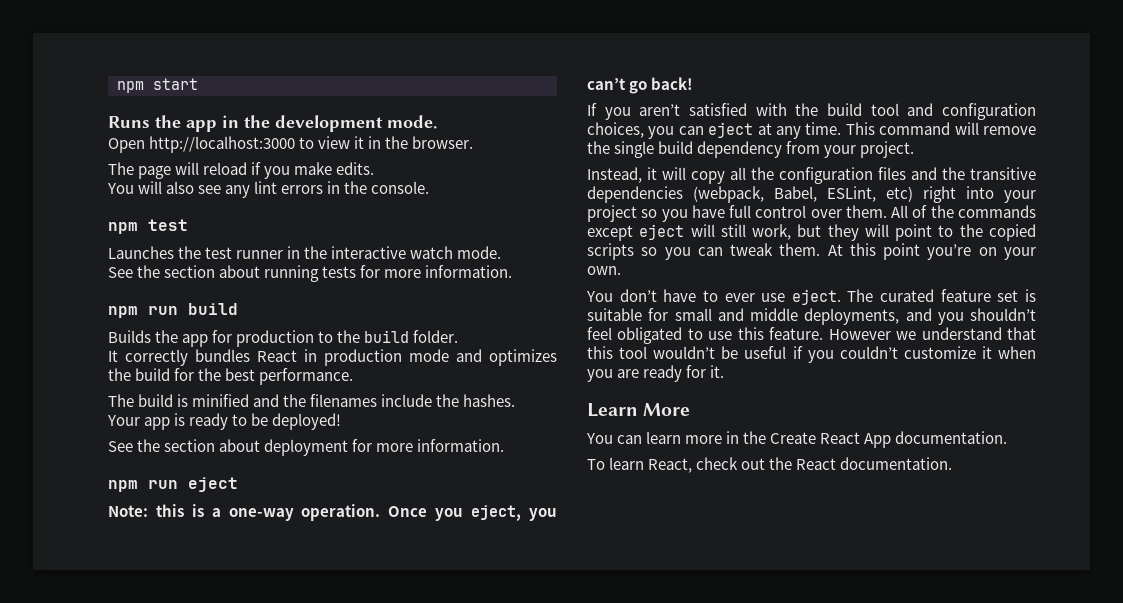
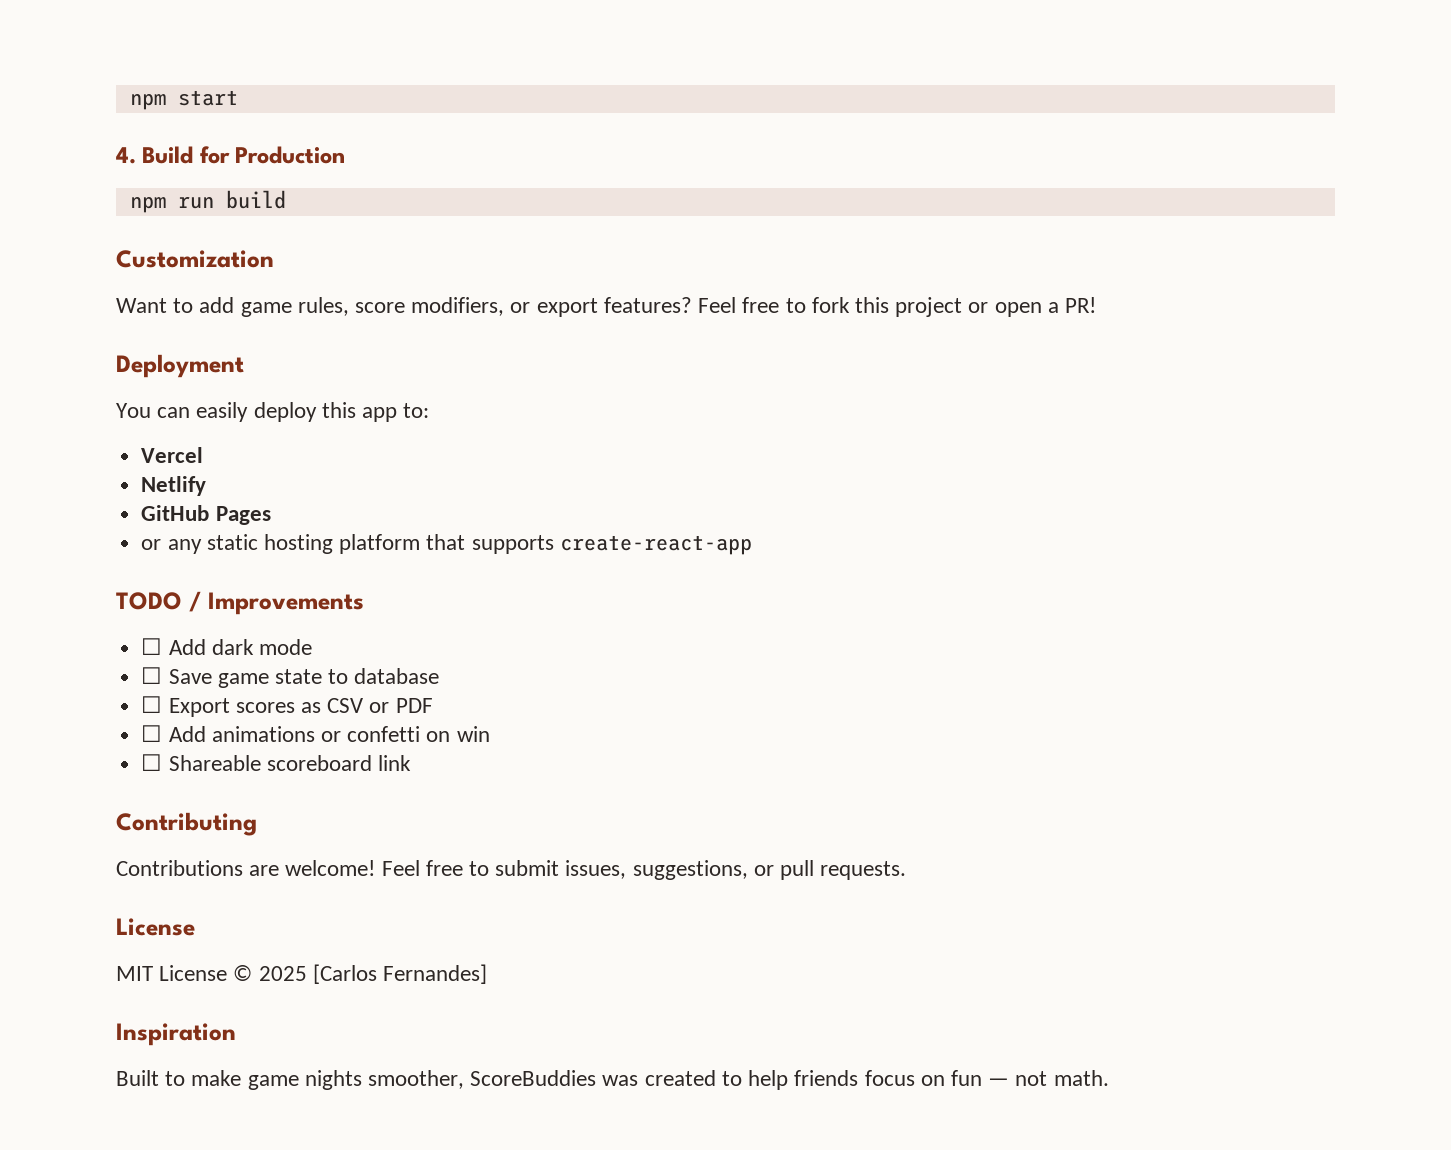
- Runs the app in the development mode.
- Open http://localhost:3000 to view it in the browser.
- The page will reload if you make edits.
- You will also see any lint errors in the console.
- npm test
- Launches the test runner in the interactive watch mode.
- See the section about running tests for more information.
+ 4. Build for Production
  npm run build
- Builds the app for production to the build folder.
- It correctly bundles React in production mode and optimizes the build for the best performance.
- The build is minified and the filenames include the hashes.
- Your app is ready to be deployed!
- See the section about deployment for more information.
- npm run eject
- Note: this is a one-way operation. Once you eject, you can’t go back!
- If you aren’t satisfied with the build tool and configuration choices, you can eject at any time. This command will remove the single build dependency from your project.
- Instead, it will copy all the configuration files and the transitive dependencies (webpack, Babel, ESLint, etc) right into your project so you have full control over them. All of the commands except eject will still work, but they will point to the copied scripts so you can tweak them. At this point you’re on your own.
- You don’t have to ever use eject. The curated feature set is suitable for small and middle deployments, and you shouldn’t feel obligated to use this feature. However we understand that this tool wouldn’t be useful if you couldn’t customize it when you are ready for it.
- Learn More
- You can learn more in the Create React App documentation.
- To learn React, check out the React documentation.
+ Customization
+ Want to add game rules, score modifiers, or export features? Feel free to fork this project or open a PR!
+ Deployment
+ You can easily deploy this app to:
+ Vercel
+ Netlify
+ GitHub Pages
+ or any static hosting platform that supports create-react-app
+ TODO / Improvements
+ ☐ Add dark mode
+ ☐ Save game state to database
+ ☐ Export scores as CSV or PDF
+ ☐ Add animations or confetti on win
+ ☐ Shareable scoreboard link
+ Contributing
+ Contributions are welcome! Feel free to submit issues, suggestions, or pull requests.
+ License
+ MIT License © 2025 [Carlos Fernandes]
+ Inspiration
+ Built to make game nights smoother, ScoreBuddies was created to help friends focus on fun — not math.

